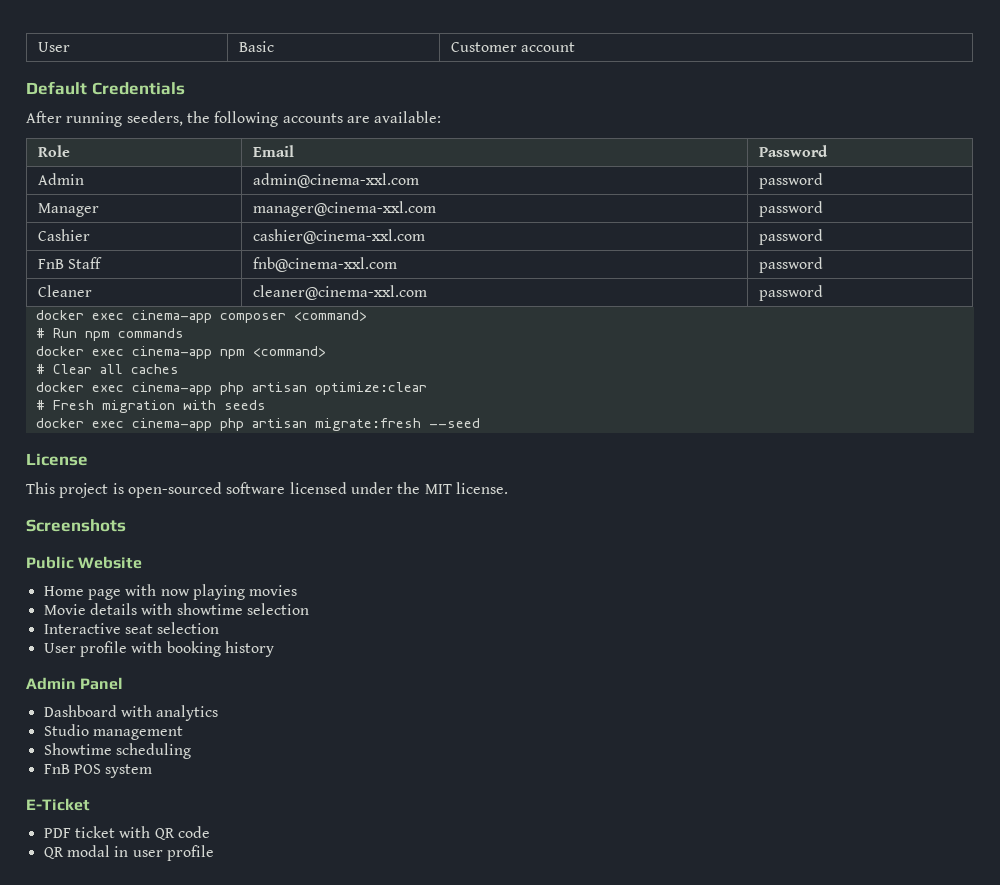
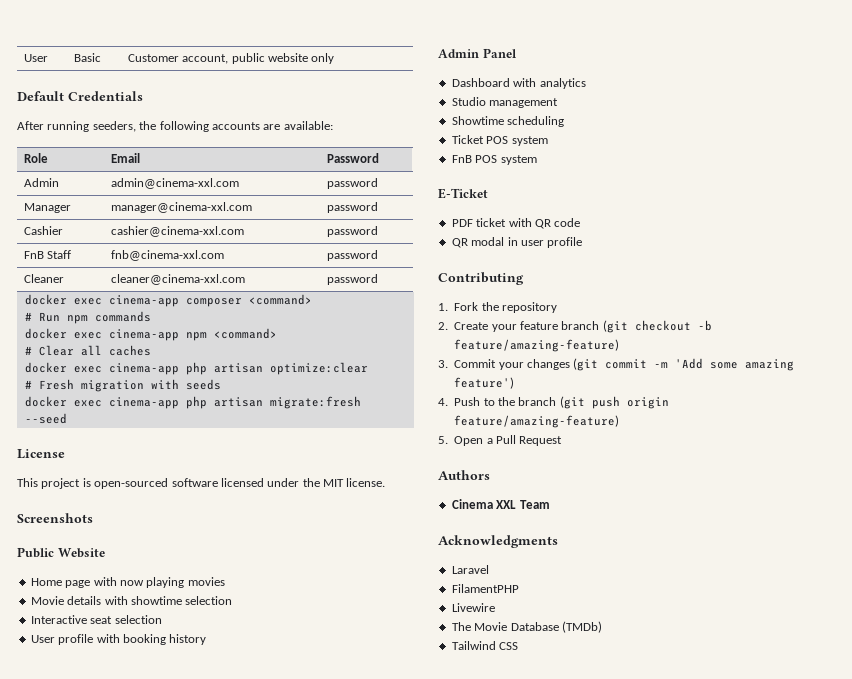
- User | Basic | Customer account
+ User | Basic | Customer account, public website only
+ Ticket POS system
+ Contributing
+ 1. Fork the repository
+ 2. Create your feature branch (git checkout -b feature/amazing-feature)
+ 3. Commit your changes (git commit -m 'Add some amazing feature')
+ 4. Push to the branch (git push origin feature/amazing-feature)
+ 5. Open a Pull Request
+ Authors
+ Cinema XXL Team
+ Acknowledgments
+ Laravel
+ FilamentPHP
+ Livewire
+ The Movie Database (TMDb)
+ Tailwind CSS

